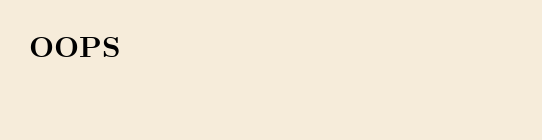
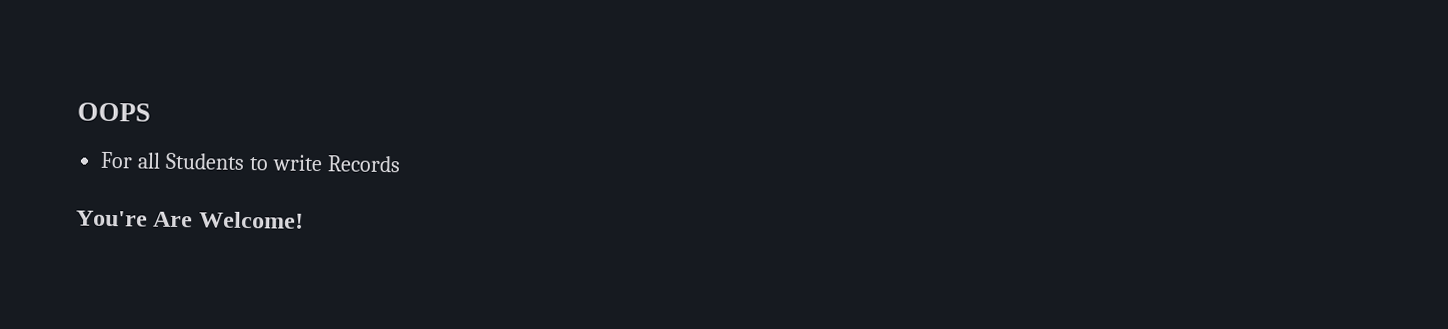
+ For all Students to write Records
+ You're Are Welcome!

